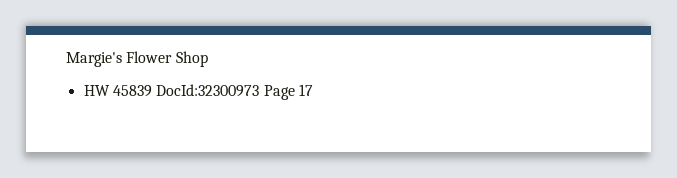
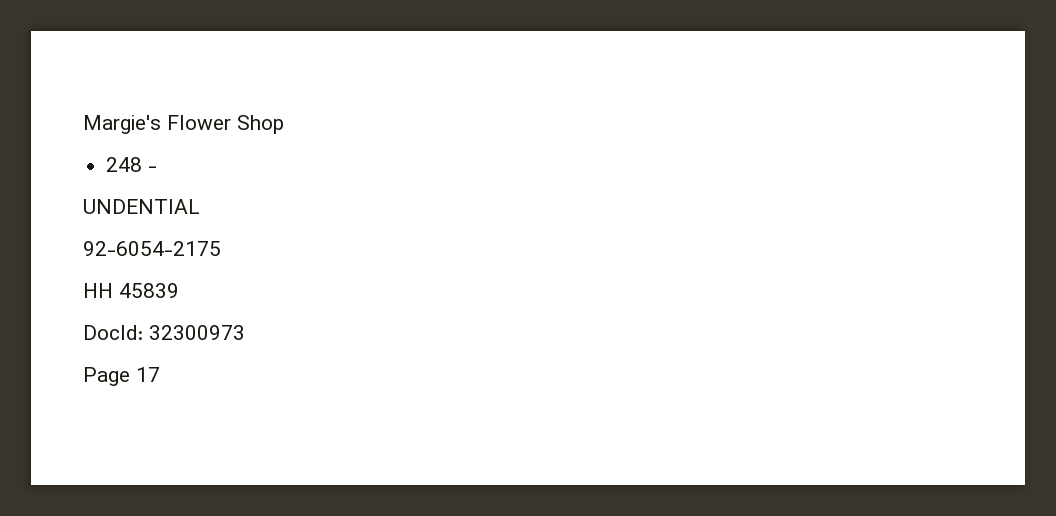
- HW 45839 DocId:32300973 Page 17
+ 248 -
+ UNDENTIAL
+ 92-6054-2175
+ HH 45839
+ DocId: 32300973
+ Page 17

